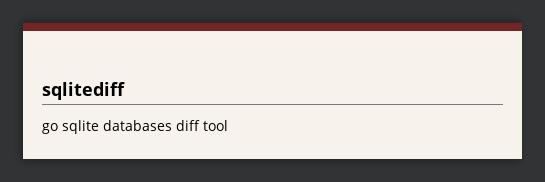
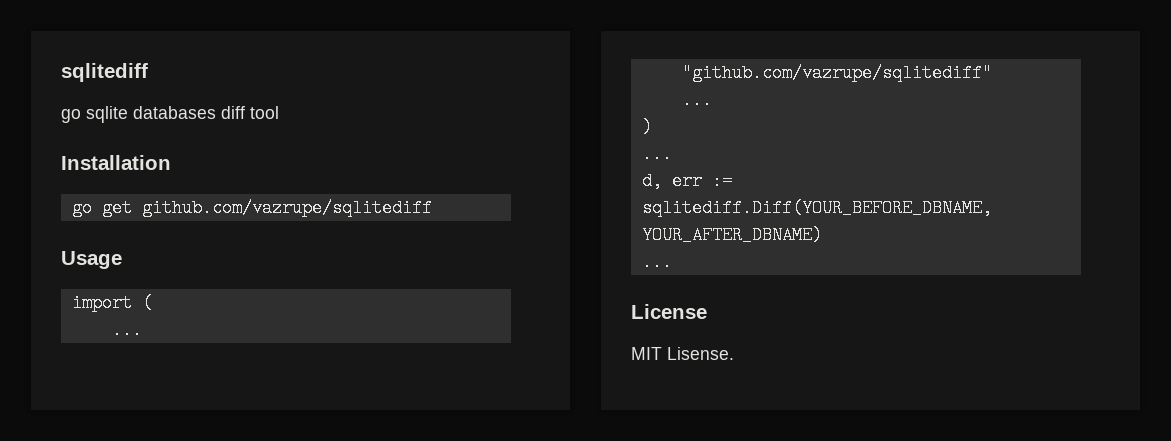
+ Installation
+ go get github.com/vazrupe/sqlitediff
+ Usage
+ import (
+ ...
+ "github.com/vazrupe/sqlitediff"
+ ...
+ )
+ ...
+ d, err := sqlitediff.Diff(YOUR_BEFORE_DBNAME, YOUR_AFTER_DBNAME)
+ ...
+ License
+ MIT Lisense.

